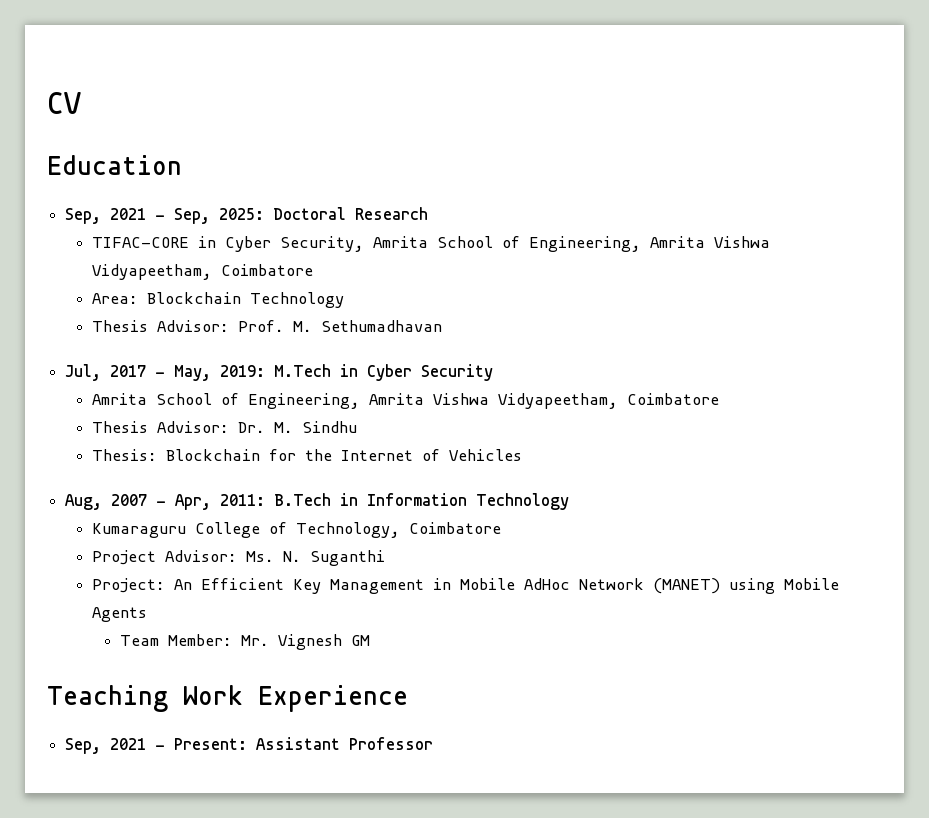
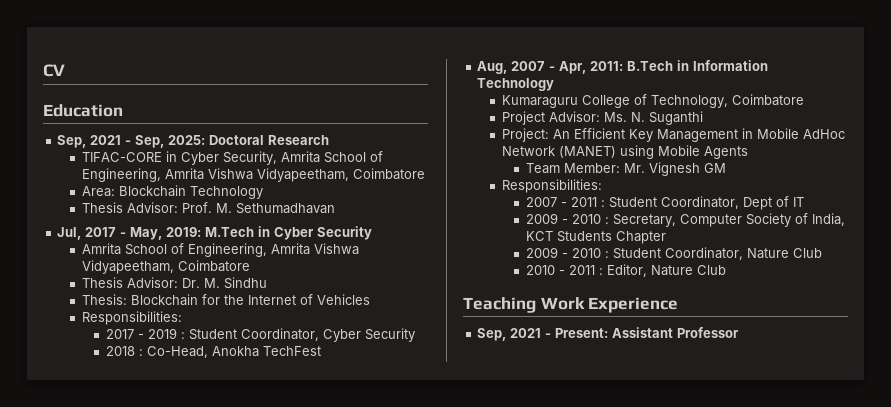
  Thesis: Blockchain for the Internet of Vehicles
+ Responsibilities:
+ 2017 - 2019 : Student Coordinator, Cyber Security
+ 2018 : Co-Head, Anokha TechFest
  Team Member: Mr. Vignesh GM
+ Responsibilities:
+ 2007 - 2011 : Student Coordinator, Dept of IT
+ 2009 - 2010 : Secretary, Computer Society of India, KCT Students Chapter
+ 2009 - 2010 : Student Coordinator, Nature Club
+ 2010 - 2011 : Editor, Nature Club

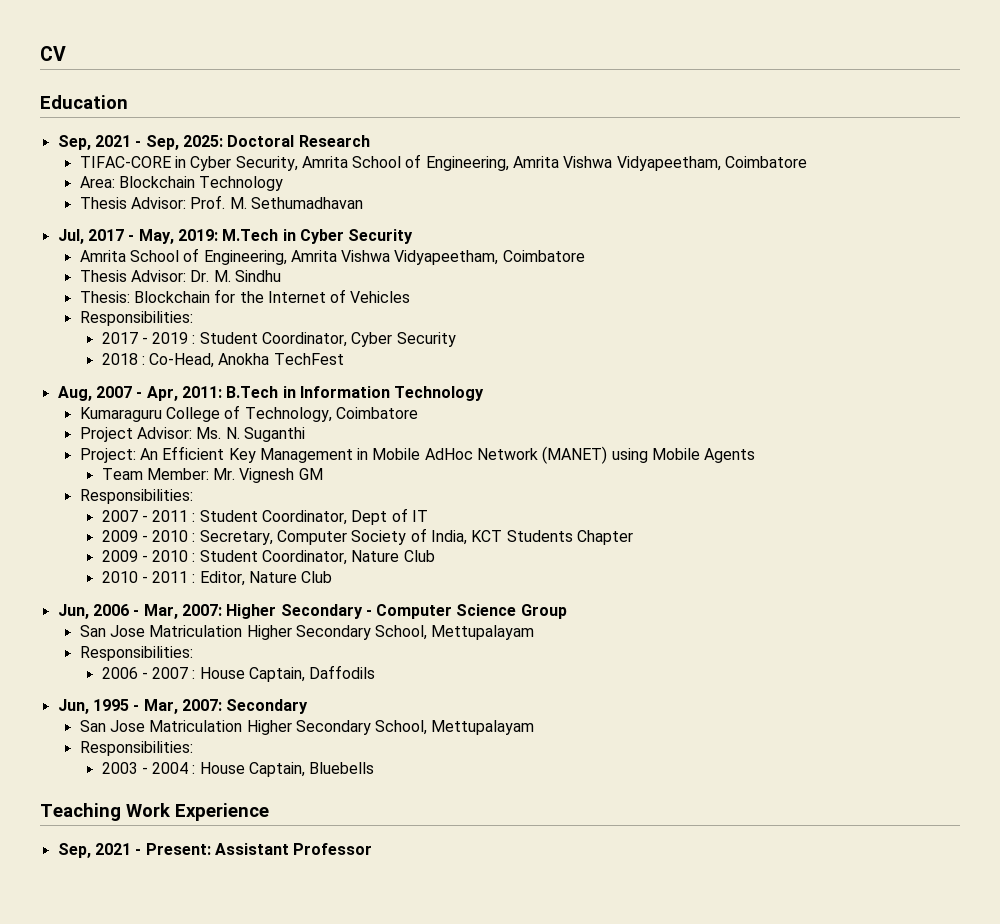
+ Jun, 2006 - Mar, 2007: Higher Secondary - Computer Science Group
+ San Jose Matriculation Higher Secondary School, Mettupalayam
+ Responsibilities:
+ 2006 - 2007 : House Captain, Daffodils
+ Jun, 1995 - Mar, 2007: Secondary
+ San Jose Matriculation Higher Secondary School, Mettupalayam
+ Responsibilities:
+ 2003 - 2004 : House Captain, Bluebells

